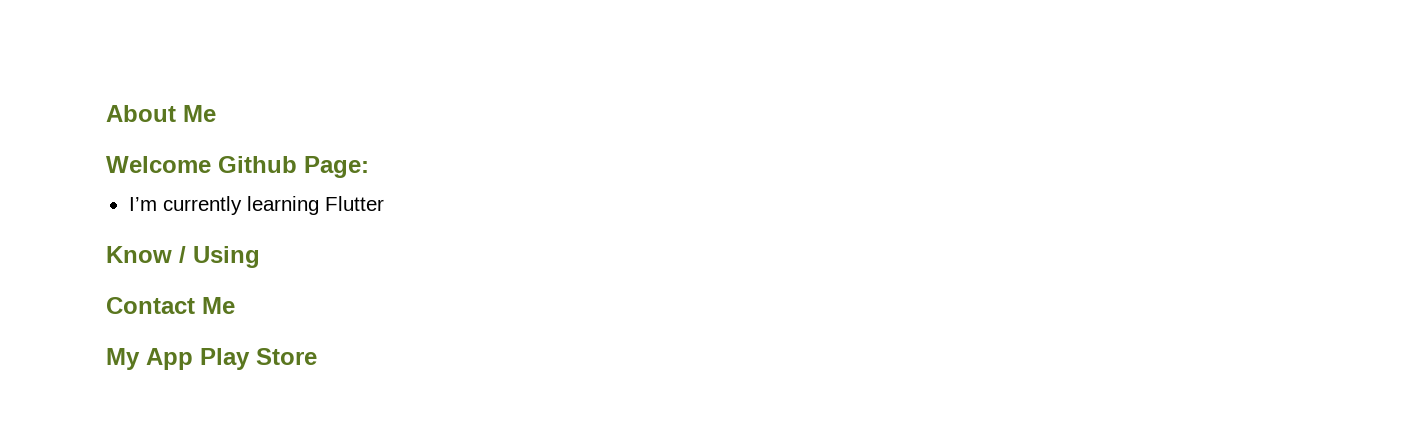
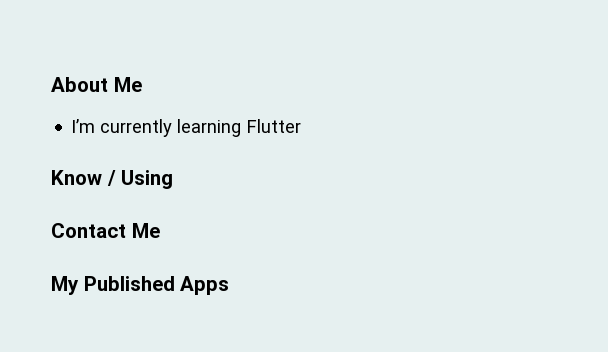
- Welcome Github Page:
- My App Play Store
+ My Published Apps

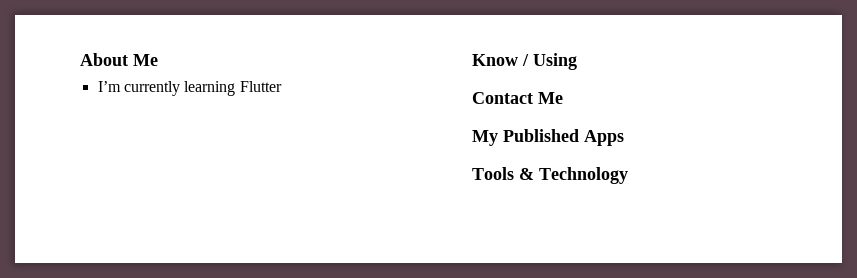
+ Tools & Technology

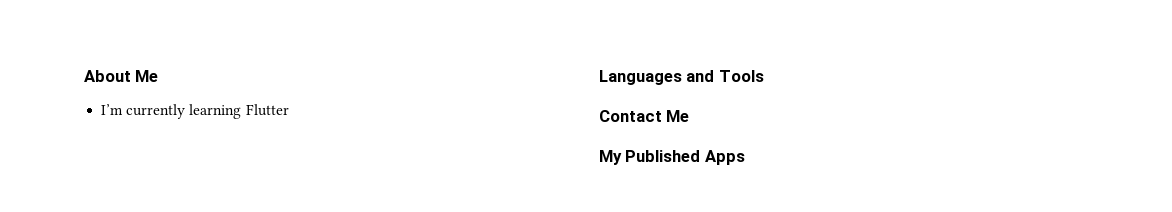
- Know / Using
+ Languages and Tools
- Tools & Technology

